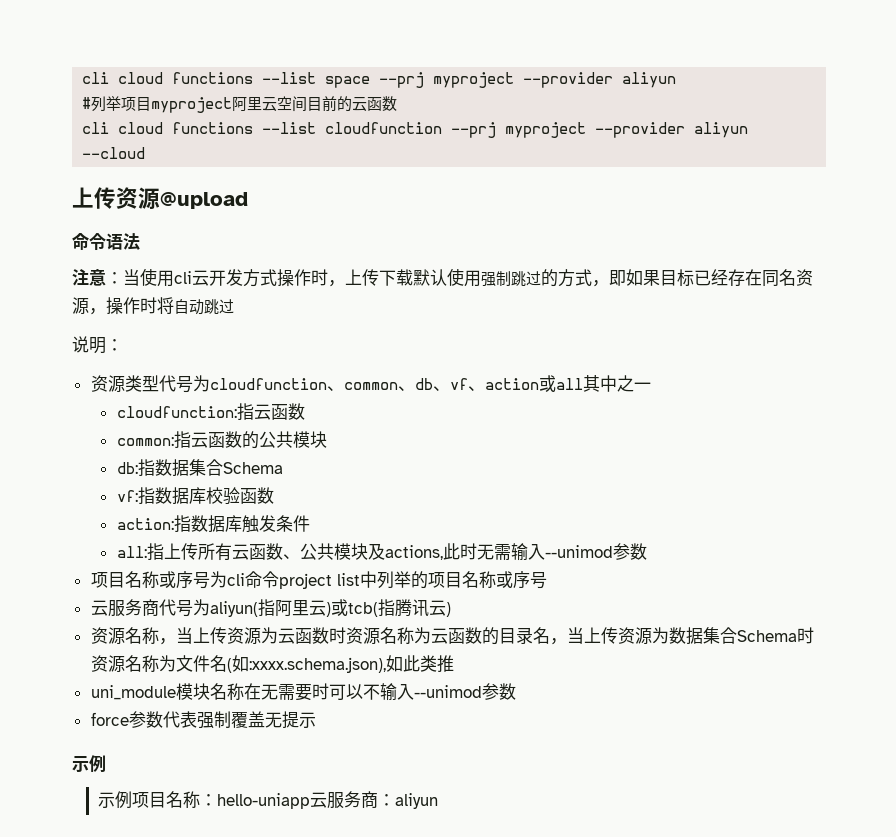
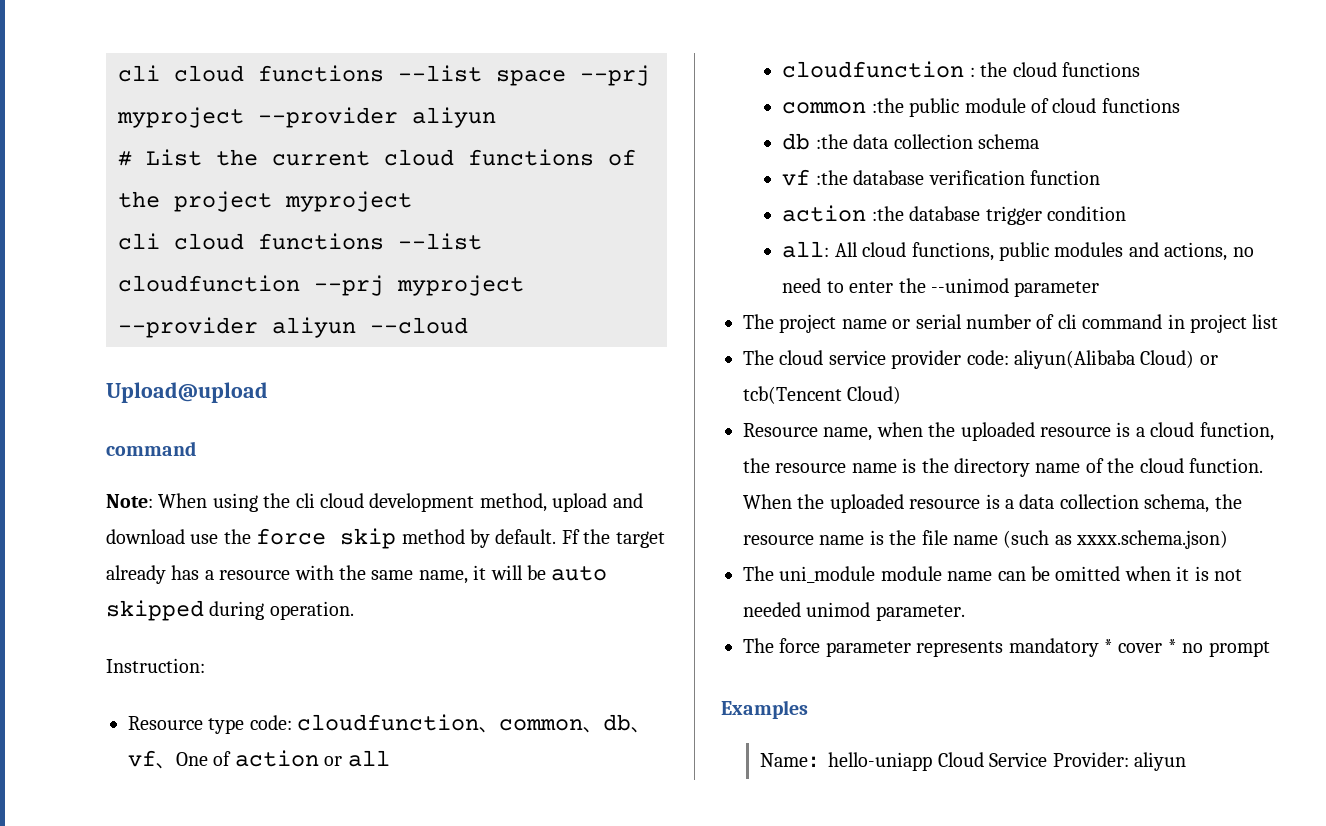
- #列举项目myproject阿里云空间目前的云函数
+ # List the current cloud functions of the project myproject
- 上传资源@upload
- 命令语法
- 注意：当使用cli云开发方式操作时，上传下载默认使用强制跳过的方式，即如果目标已经存在同名资源，操作时将自动跳过
- 说明：
- 资源类型代号为cloudfunction、common、db、vf、action或all其中之一
- cloudfunction:指云函数
- common:指云函数的公共模块
- db:指数据集合Schema
- vf:指数据库校验函数
- action:指数据库触发条件
- all:指上传所有云函数、公共模块及actions,此时无需输入--unimod参数
- 项目名称或序号为cli命令project list中列举的项目名称或序号
- 云服务商代号为aliyun(指阿里云)或tcb(指腾讯云)
- 资源名称，当上传资源为云函数时资源名称为云函数的目录名，当上传资源为数据集合Schema时资源名称为文件名(如:xxxx.schema.json),如此类推
- uni_module模块名称在无需要时可以不输入--unimod参数
- force参数代表强制覆盖无提示
- 示例
- 示例项目名称：hello-uniapp云服务商：aliyun
+ Upload@upload
+ command
+ Note: When using the cli cloud development method, upload and download use the force skip method by default. Ff the target already has a resource with the same name, it will be auto skipped during operation.
+ Instruction:
+ Resource type code: cloudfunction、common、db、vf、One of action or all
+ cloudfunction : the cloud functions
+ common :the public module of cloud functions
+ db :the data collection schema
+ vf :the database verification function
+ action :the database trigger condition
+ all: All cloud functions, public modules and actions, no need to enter the --unimod parameter
+ The project name or serial number of cli command in project list
+ The cloud service provider code: aliyun(Alibaba Cloud) or tcb(Tencent Cloud)
+ Resource name, when the uploaded resource is a cloud function, the resource name is the directory name of the cloud function. When the uploaded resource is a data collection schema, the resource name is the file name (such as xxxx.schema.json)
+ The uni_module module name can be omitted when it is not needed unimod parameter.
+ The force parameter represents mandatory * cover * no prompt
+ Examples
+ Name：hello-uniapp Cloud Service Provider: aliyun

